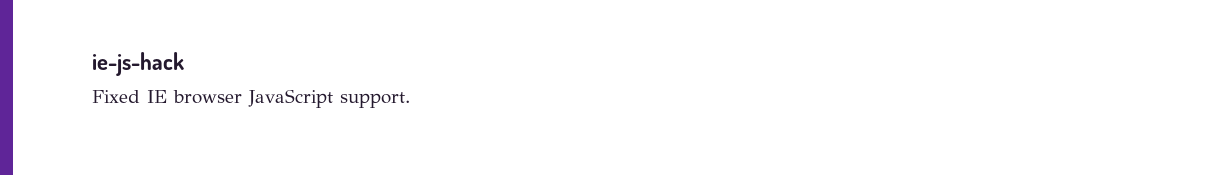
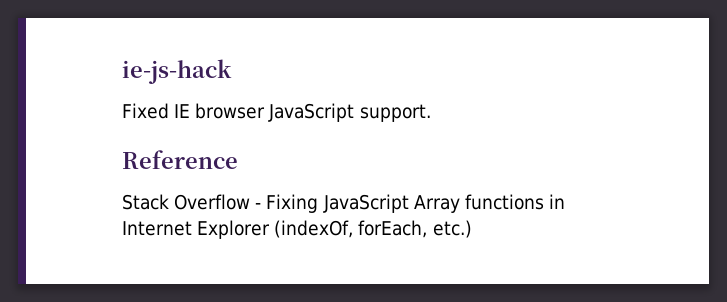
+ Reference
+ Stack Overflow - Fixing JavaScript Array functions in Internet Explorer (indexOf, forEach, etc.)

